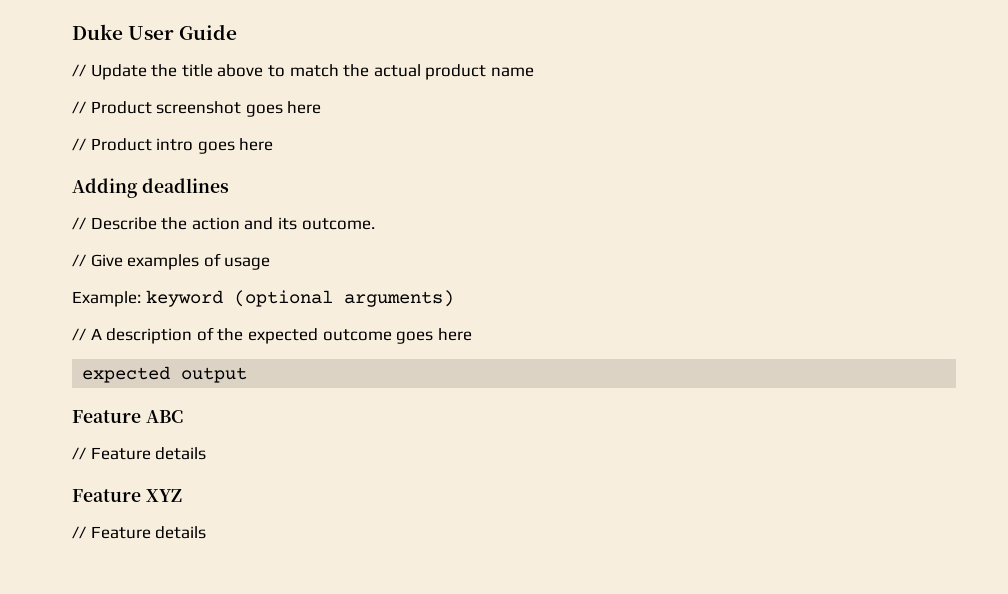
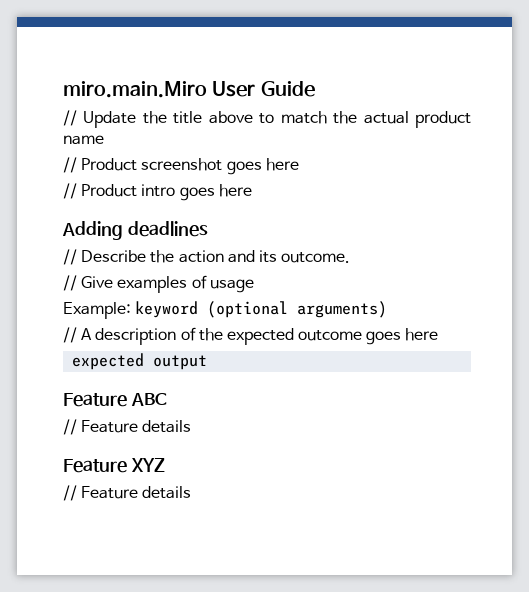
- Duke User Guide
+ miro.main.Miro User Guide

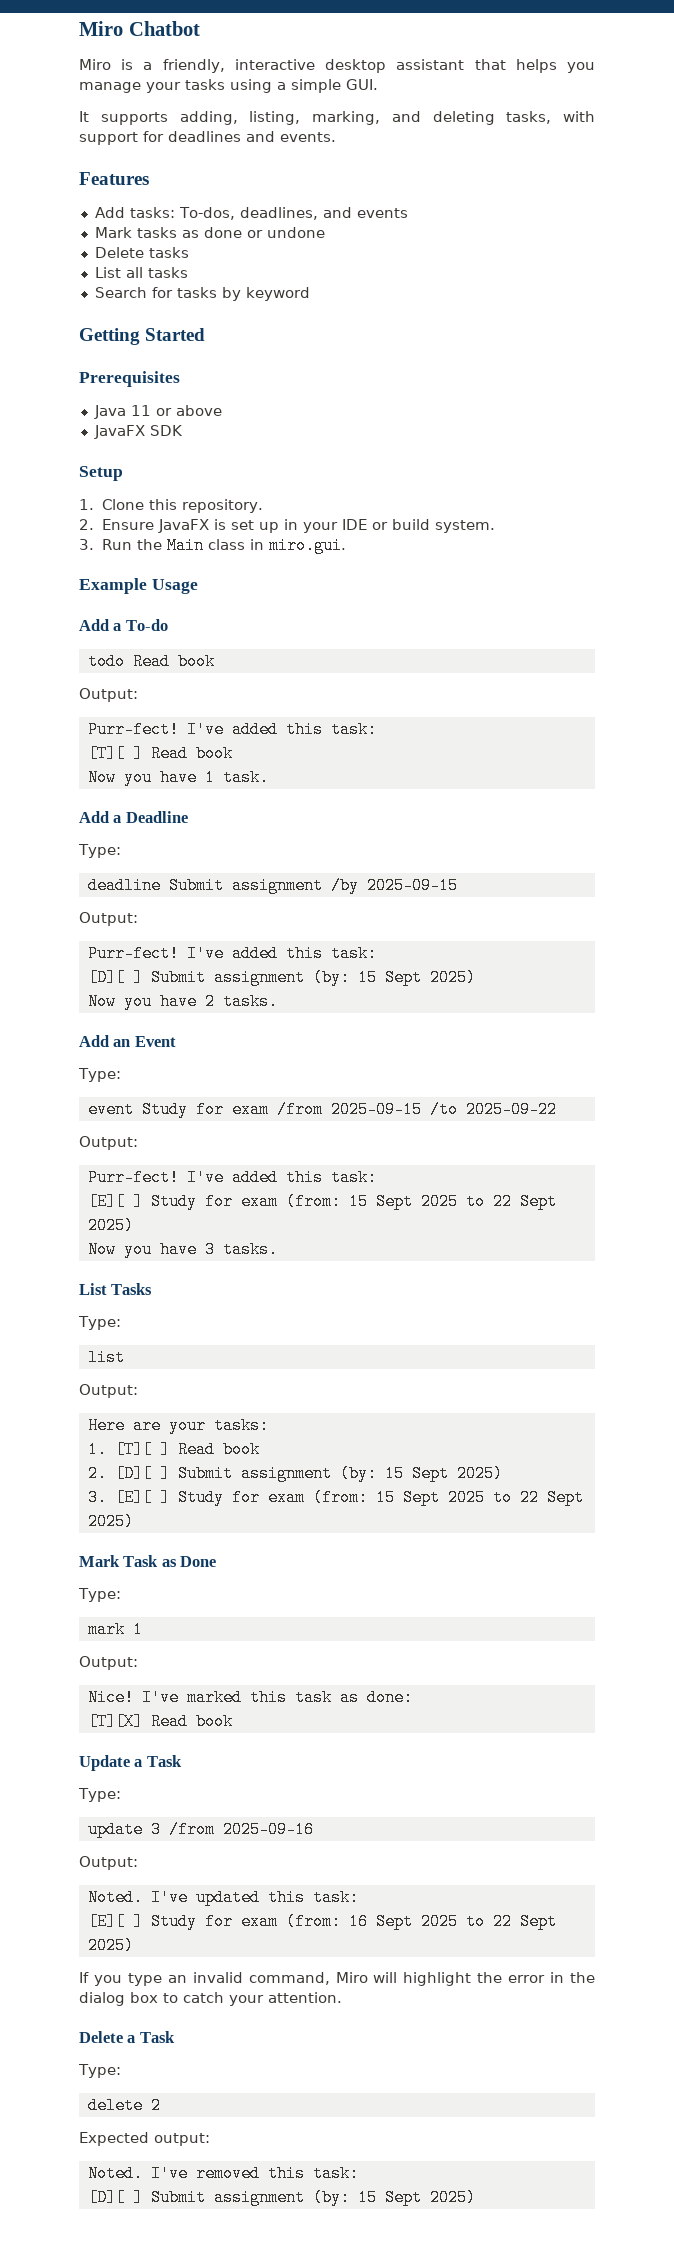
- miro.main.Miro User Guide
- // Update the title above to match the actual product name
- // Product screenshot goes here
- // Product intro goes here
- Adding deadlines
- // Describe the action and its outcome.
- // Give examples of usage
- Example: keyword (optional arguments)
- // A description of the expected outcome goes here
- expected output
- Feature ABC
- // Feature details
- Feature XYZ
- // Feature details
+ Miro Chatbot
+ Miro is a friendly, interactive desktop assistant that helps you manage your tasks using a simple GUI.
+ It supports adding, listing, marking, and deleting tasks, with support for deadlines and events.
+ Features
+ Add tasks: To-dos, deadlines, and events
+ Mark tasks as done or undone
+ Delete tasks
+ List all tasks
+ Search for tasks by keyword
+ Getting Started
+ Prerequisites
+ Java 11 or above
+ JavaFX SDK
+ Setup
+ 1. Clone this repository.
+ 2. Ensure JavaFX is set up in your IDE or build system.
+ 3. Run the Main class in miro.gui.
+ Example Usage
+ Add a To-do
+ todo Read book
+ Output:
+ Purr-fect! I've added this task:
+ [T][ ] Read book
+ Now you have 1 task.
+ Add a Deadline
+ Type:
+ deadline Submit assignment /by 2025-09-15
+ Output:
+ Purr-fect! I've added this task:
+ [D][ ] Submit assignment (by: 15 Sept 2025)
+ Now you have 2 tasks.
+ Add an Event
+ Type:
+ event Study for exam /from 2025-09-15 /to 2025-09-22
+ Output:
+ Purr-fect! I've added this task:
+ [E][ ] Study for exam (from: 15 Sept 2025 to 22 Sept 2025)
+ Now you have 3 tasks.
+ List Tasks
+ Type:
+ list
+ Output:
+ Here are your tasks:
+ 1. [T][ ] Read book
+ 2. [D][ ] Submit assignment (by: 15 Sept 2025)
+ 3. [E][ ] Study for exam (from: 15 Sept 2025 to 22 Sept 2025)
+ Mark Task as Done
+ Type:
+ mark 1
+ Output:
+ Nice! I've marked this task as done:
+ [T][X] Read book
+ Update a Task
+ Type:
+ update 3 /from 2025-09-16
+ Output:
+ Noted. I've updated this task:
+ [E][ ] Study for exam (from: 16 Sept 2025 to 22 Sept 2025)
+ If you type an invalid command, Miro will highlight the error in the dialog box to catch your attention.
+ Delete a Task
+ Type:
+ delete 2
+ Expected output:
+ Noted. I've removed this task:
+ [D][ ] Submit assignment (by: 15 Sept 2025)

